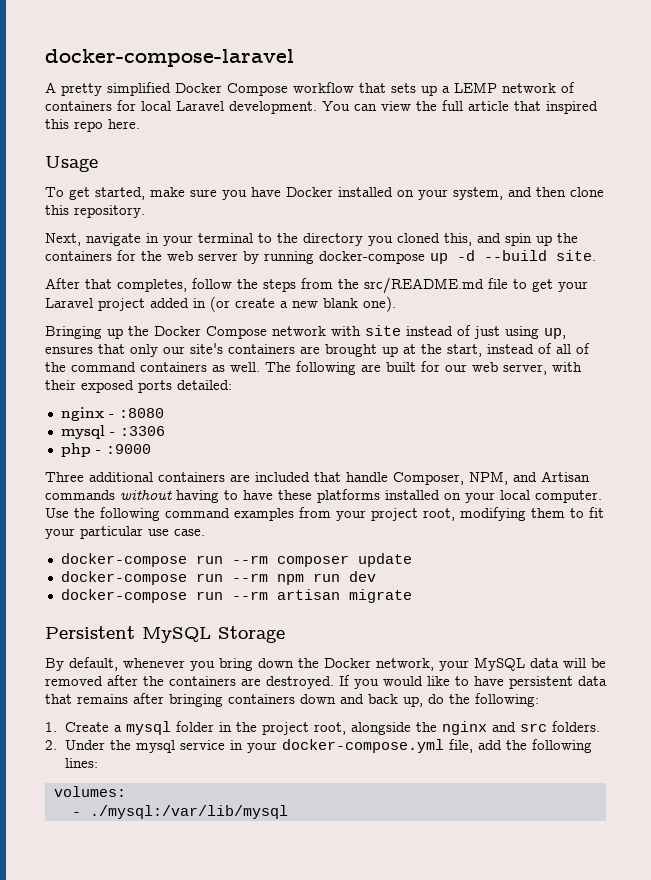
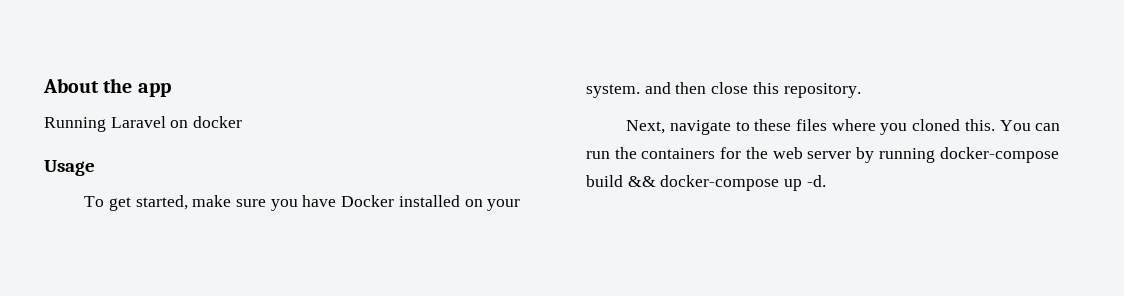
- docker-compose-laravel
- A pretty simplified Docker Compose workflow that sets up a LEMP network of containers for local Laravel development. You can view the full article that inspired this repo here.
+ About the app
+ Running Laravel on docker
- To get started, make sure you have Docker installed on your system, and then clone this repository.
+ To get started, make sure you have Docker installed on your system. and then close this repository.
- Next, navigate in your terminal to the directory you cloned this, and spin up the containers for the web server by running docker-compose up -d --build site.
- After that completes, follow the steps from the src/README.md file to get your Laravel project added in (or create a new blank one).
- Bringing up the Docker Compose network with site instead of just using up, ensures that only our site's containers are brought up at the start, instead of all of the command containers as well. The following are built for our web server, with their exposed ports detailed:
- nginx - :8080
- mysql - :3306
- php - :9000
- Three additional containers are included that handle Composer, NPM, and Artisan commands without having to have these platforms installed on your local computer. Use the following command examples from your project root, modifying them to fit your particular use case.
- docker-compose run --rm composer update
- docker-compose run --rm npm run dev
- docker-compose run --rm artisan migrate
- Persistent MySQL Storage
- By default, whenever you bring down the Docker network, your MySQL data will be removed after the containers are destroyed. If you would like to have persistent data that remains after bringing containers down and back up, do the following:
- 1. Create a mysql folder in the project root, alongside the nginx and src folders.
- 2. Under the mysql service in your docker-compose.yml file, add the following lines:
- volumes:
- - ./mysql:/var/lib/mysql
+ Next, navigate to these files where you cloned this. You can run the containers for the web server by running docker-compose build && docker-compose up -d.

